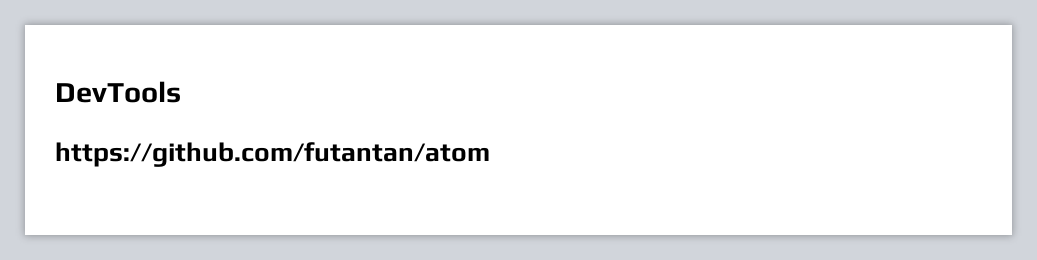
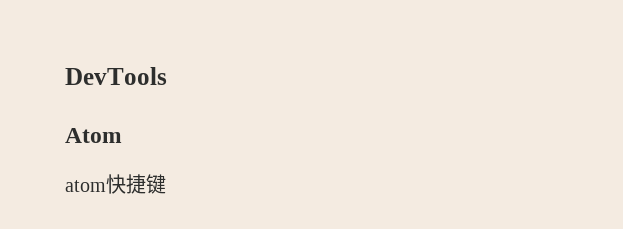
- https://github.com/futantan/atom
+ Atom
+ atom快捷键

